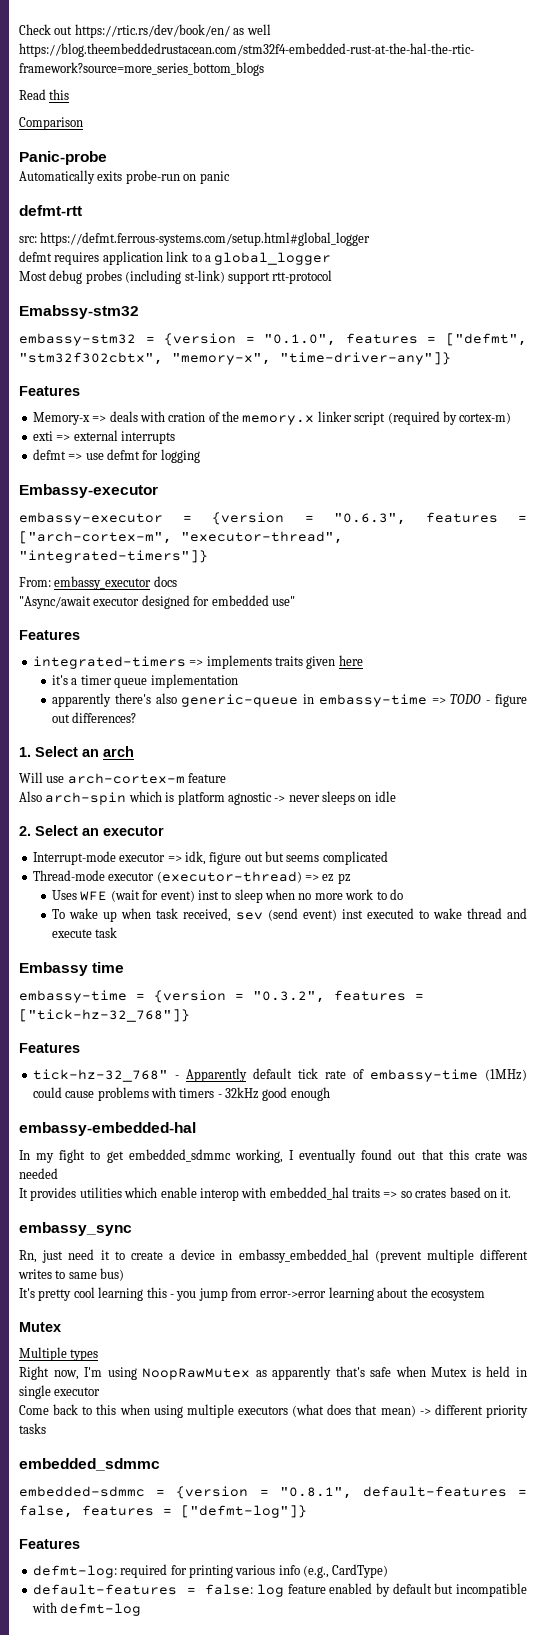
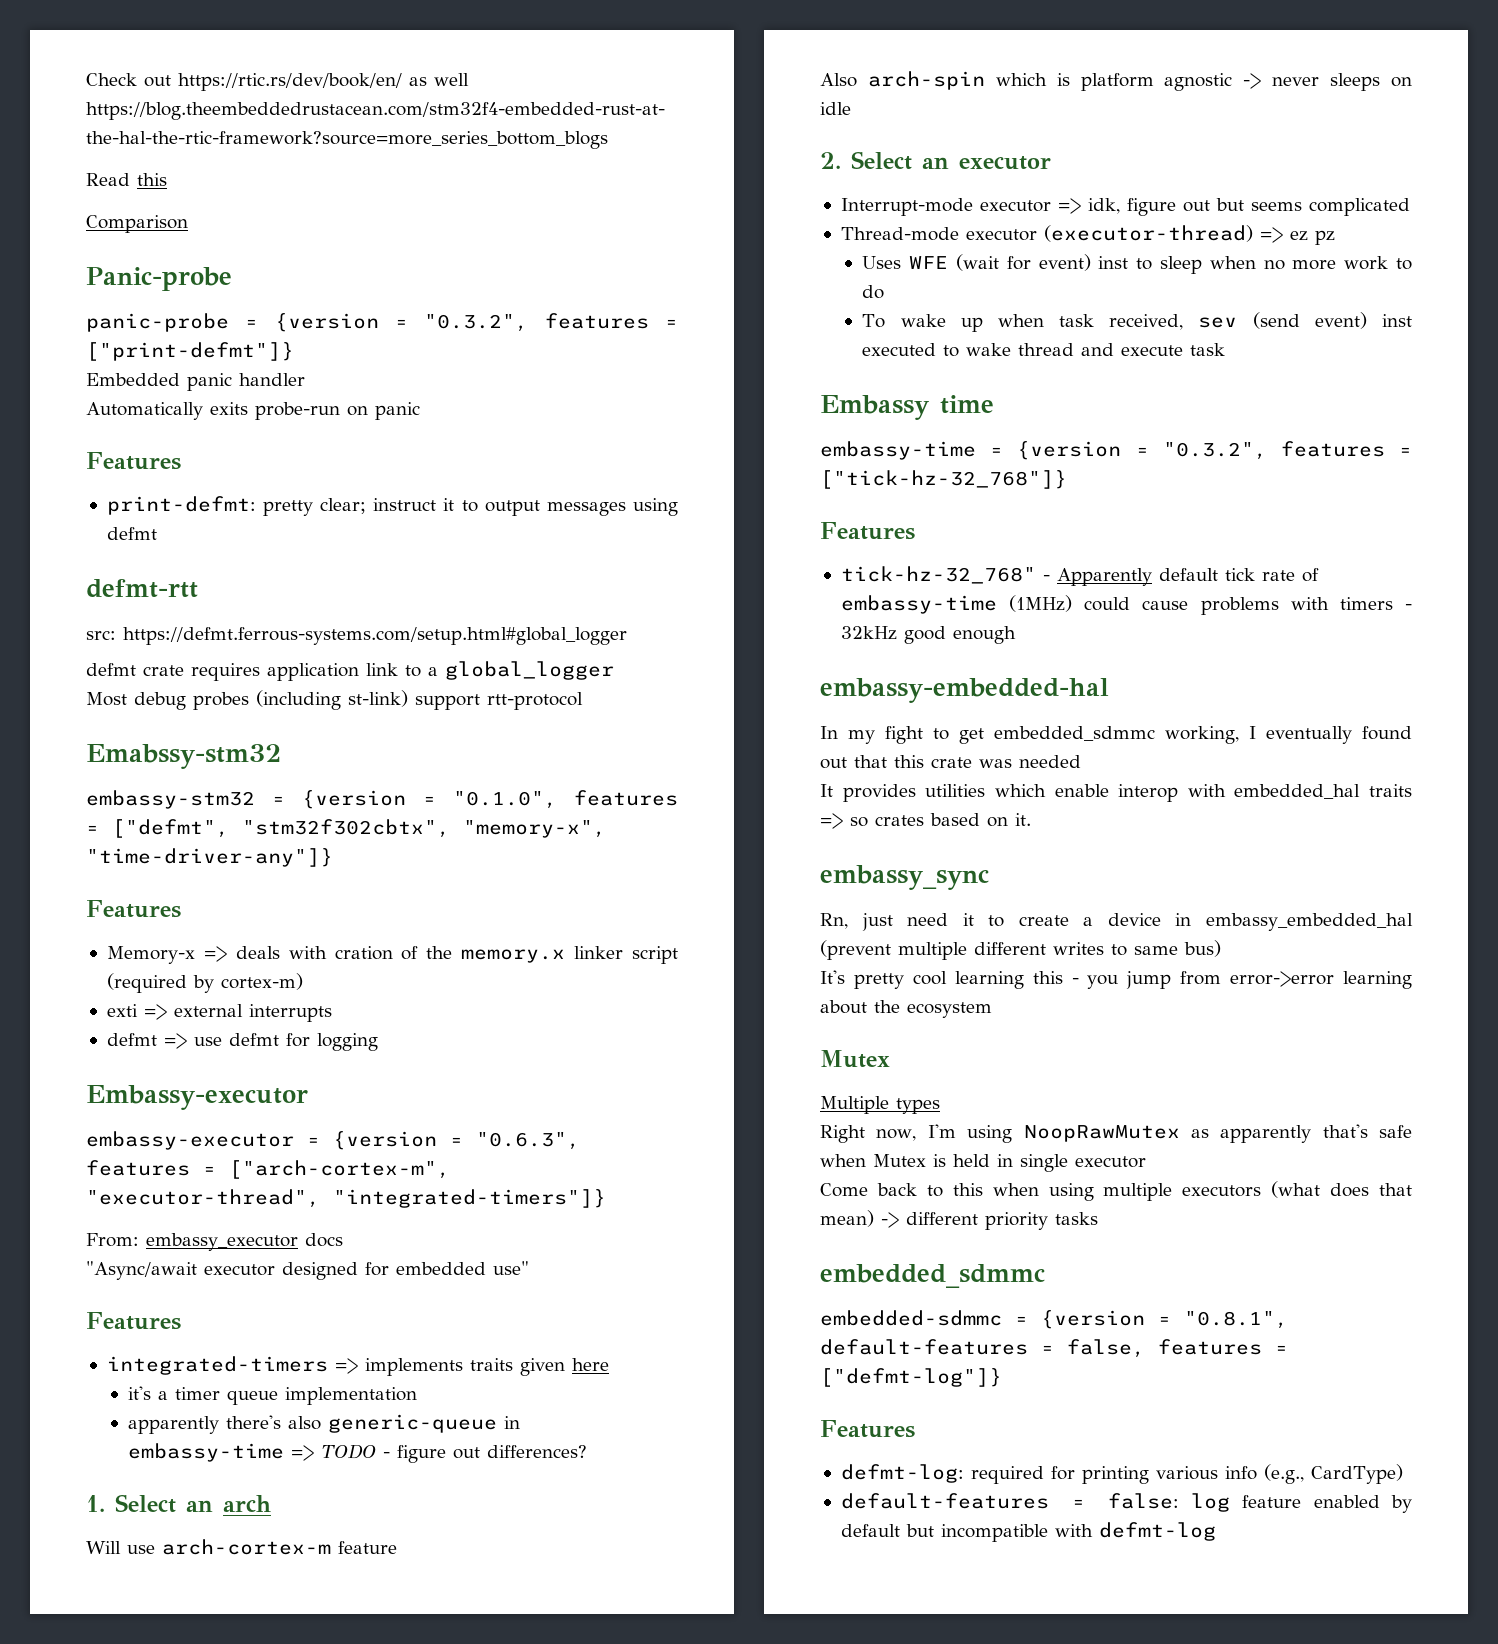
+ panic-probe = {version = "0.3.2", features = ["print-defmt"]}
+ Embedded panic handler
  Automatically exits probe-run on panic
+ Features
+ print-defmt: pretty clear; instruct it to output messages using defmt
- defmt requires application link to a global_logger
+ defmt crate requires application link to a global_logger

